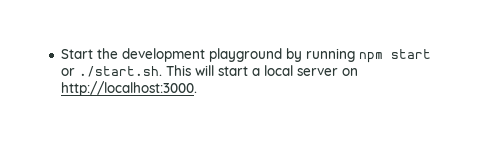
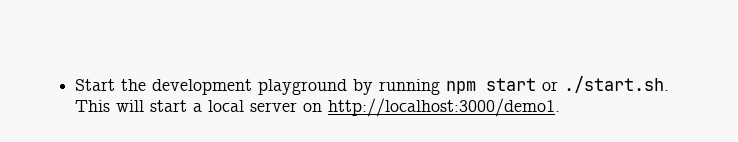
- Start the development playground by running npm start or ./start.sh. This will start a local server on http://localhost:3000.
+ Start the development playground by running npm start or ./start.sh. This will start a local server on http://localhost:3000/demo1.

